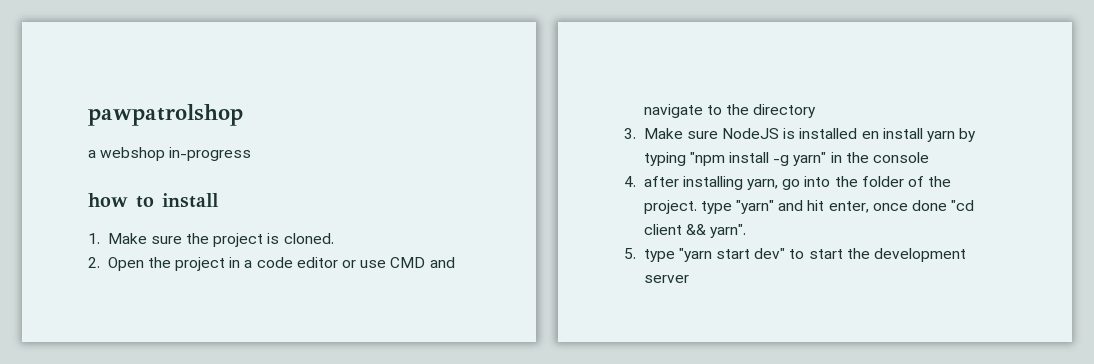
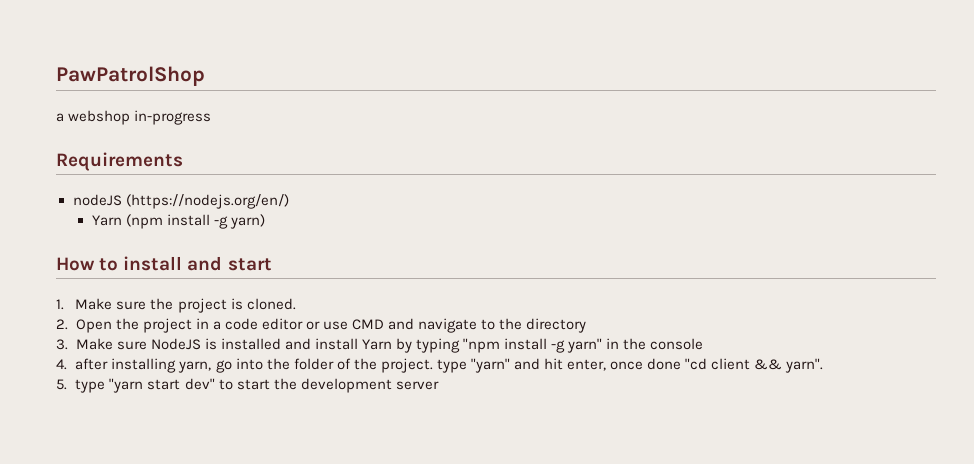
- pawpatrolshop
+ PawPatrolShop
- how to install
+ Requirements
+ nodeJS (https://nodejs.org/en/)
+ Yarn (npm install -g yarn)
+ How to install and start
- 3. Make sure NodeJS is installed en install yarn by typing "npm install -g yarn" in the console
+ 3. Make sure NodeJS is installed and install Yarn by typing "npm install -g yarn" in the console

